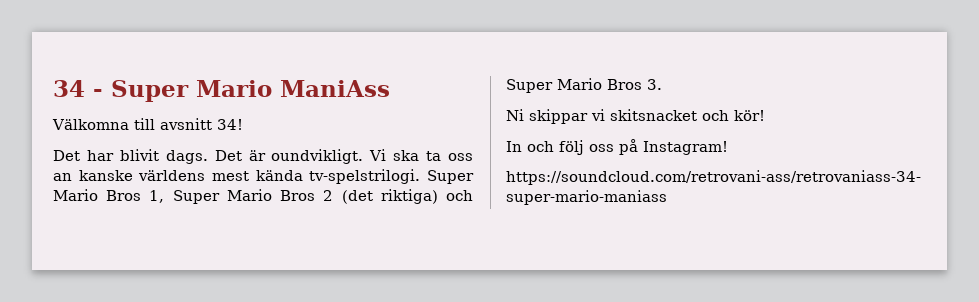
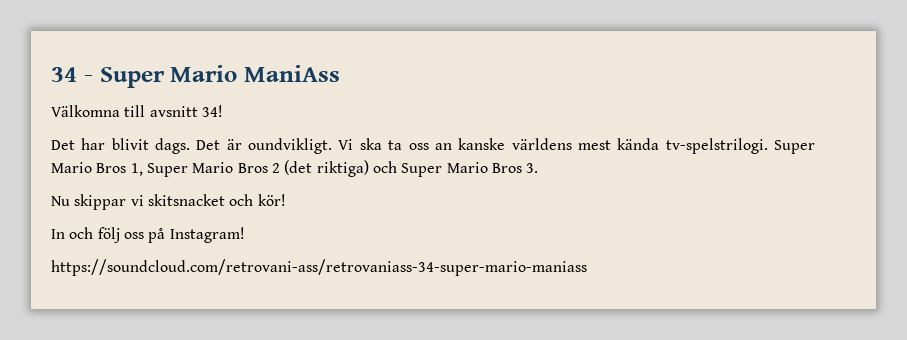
- Ni skippar vi skitsnacket och kör!
+ Nu skippar vi skitsnacket och kör!

